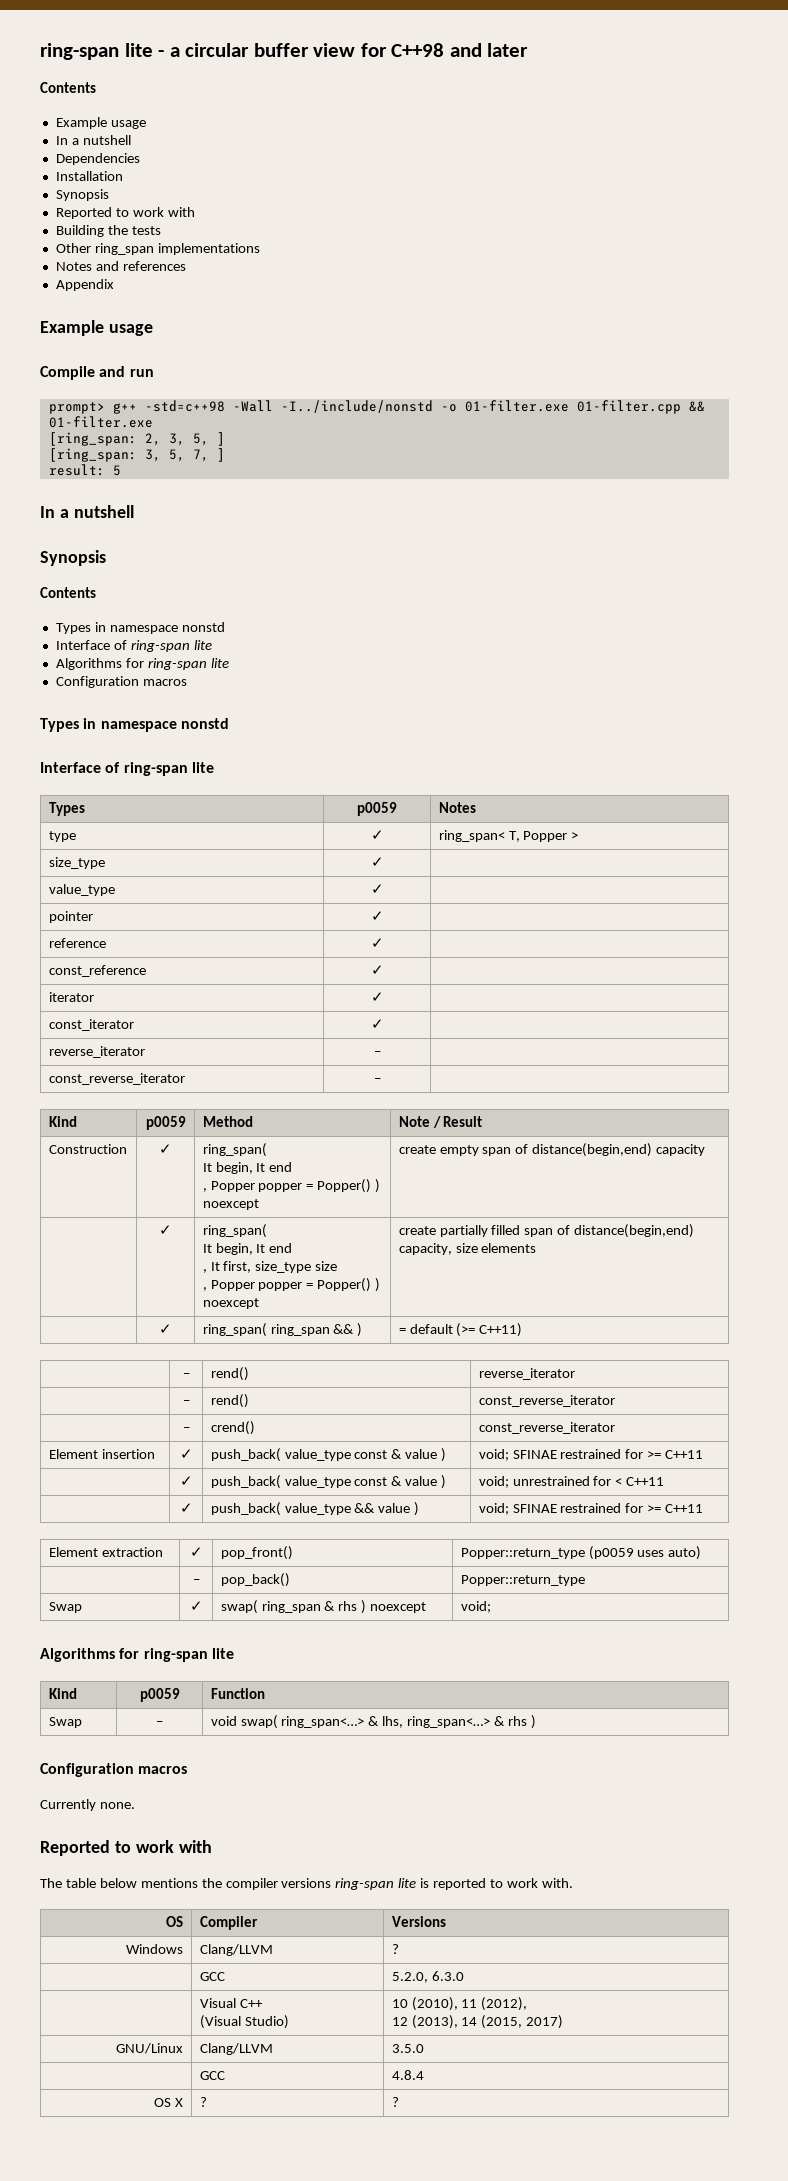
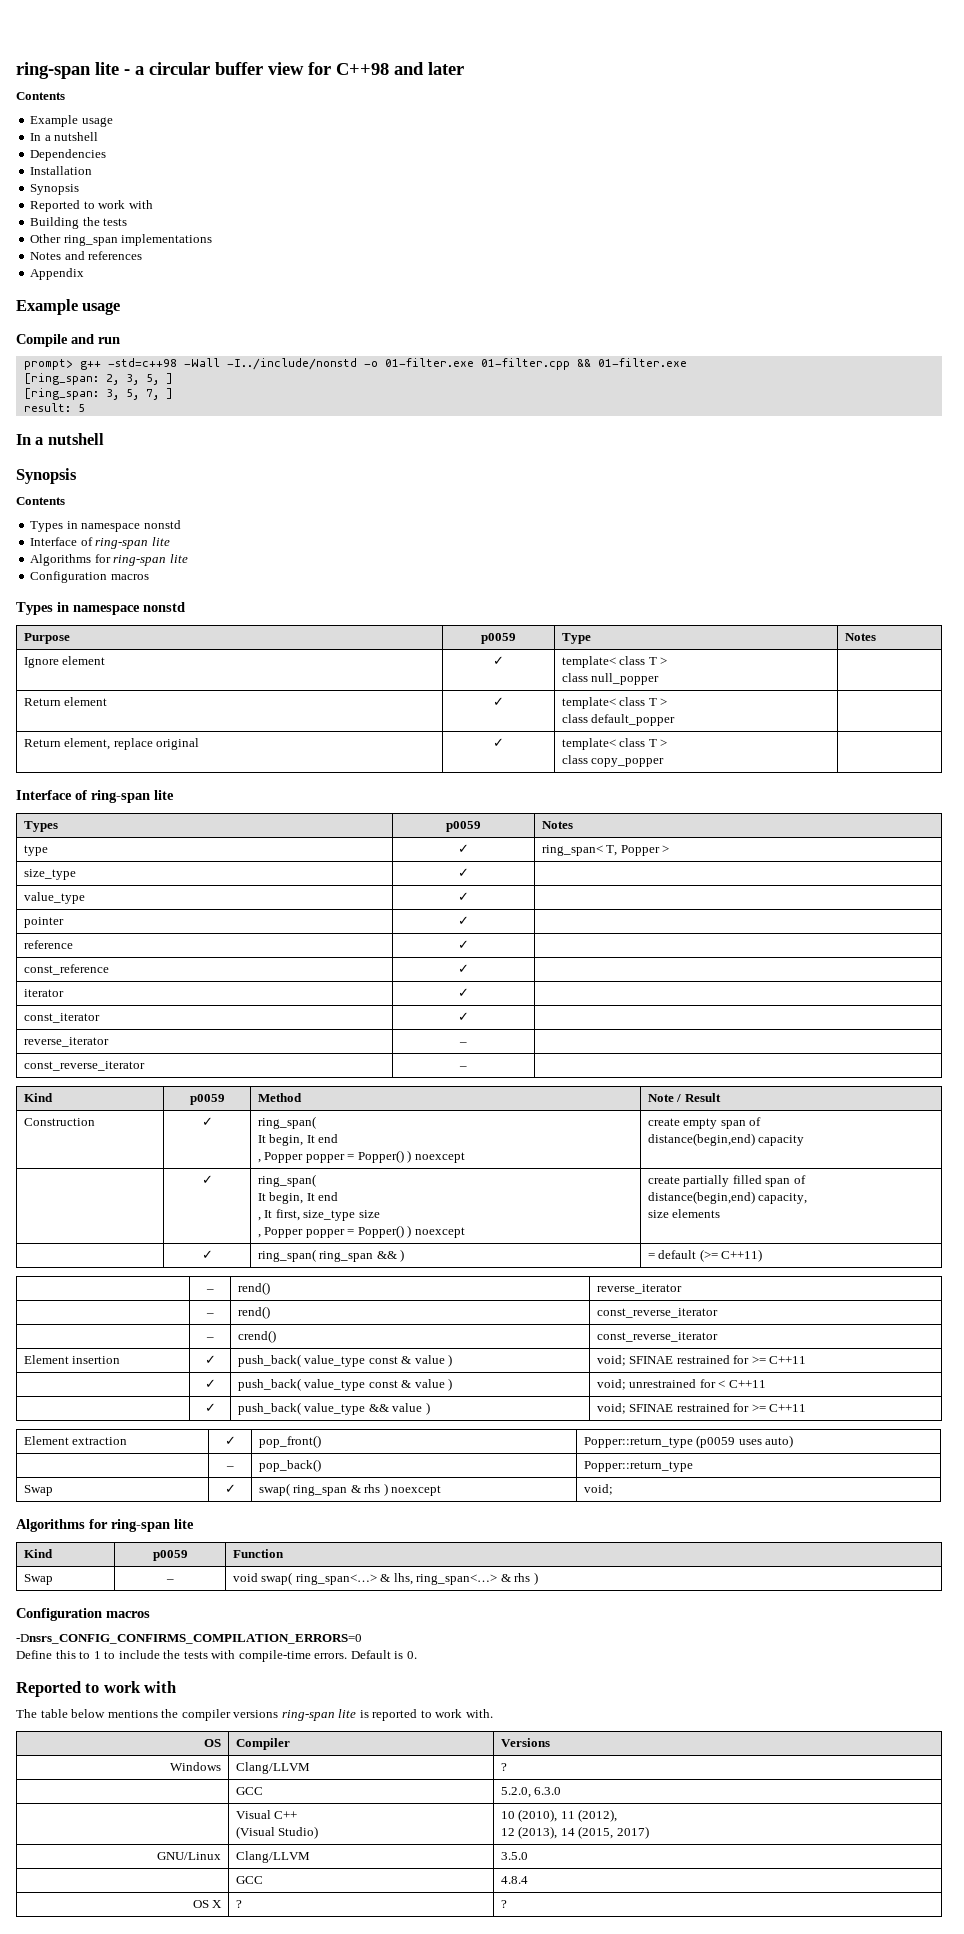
+ Purpose | p0059 | Type | Notes
+ Ignore element | ✓ | template< class T >
+ class null_popper |
+ Return element | ✓ | template< class T >
+ class default_popper |
+ Return element, replace original | ✓ | template< class T >
+ class copy_popper |
  Construction | ✓ | ring_span(
  It begin, It end
- , Popper popper = Popper() ) noexcept | create empty span of distance(begin,end) capacity
+ , Popper popper = Popper() ) noexcept | create empty span of
+ distance(begin,end) capacity
  | ✓ | ring_span(
  It begin, It end
  , It first, size_type size
- , Popper popper = Popper() ) noexcept | create partially filled span of distance(begin,end) capacity, size elements
+ , Popper popper = Popper() ) noexcept | create partially filled span of
+ distance(begin,end) capacity,
+ size elements
- Currently none.
+ -Dnsrs_CONFIG_CONFIRMS_COMPILATION_ERRORS=0
+ Define this to 1 to include the tests with compile-time errors. Default is 0.

